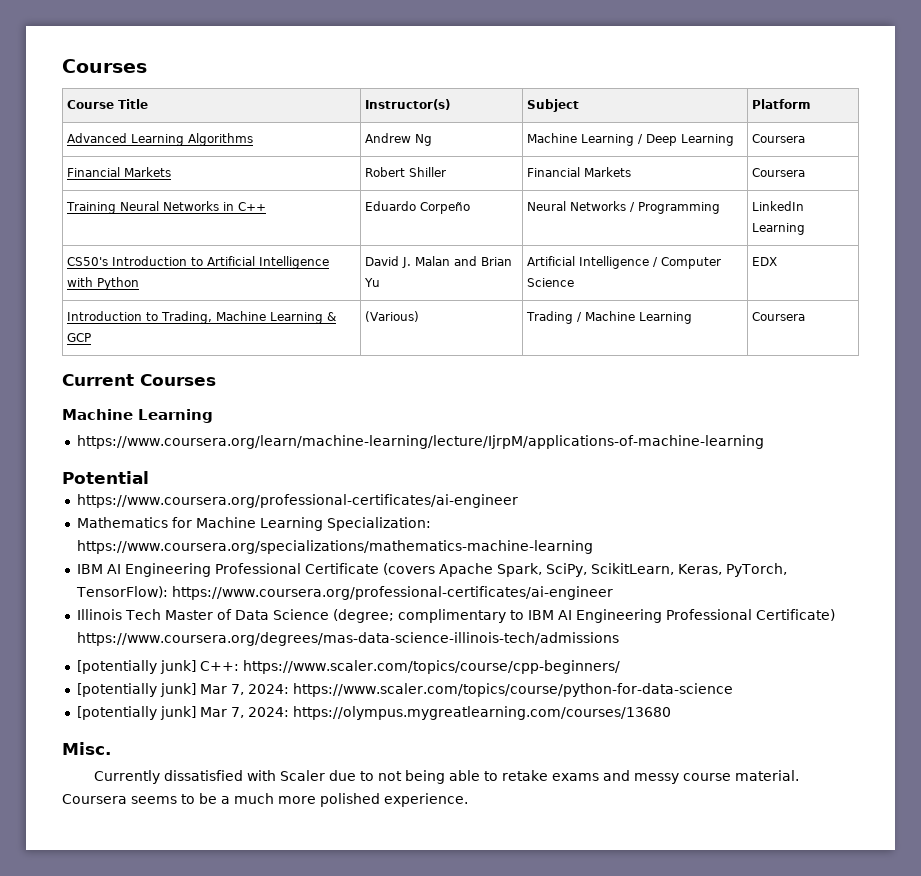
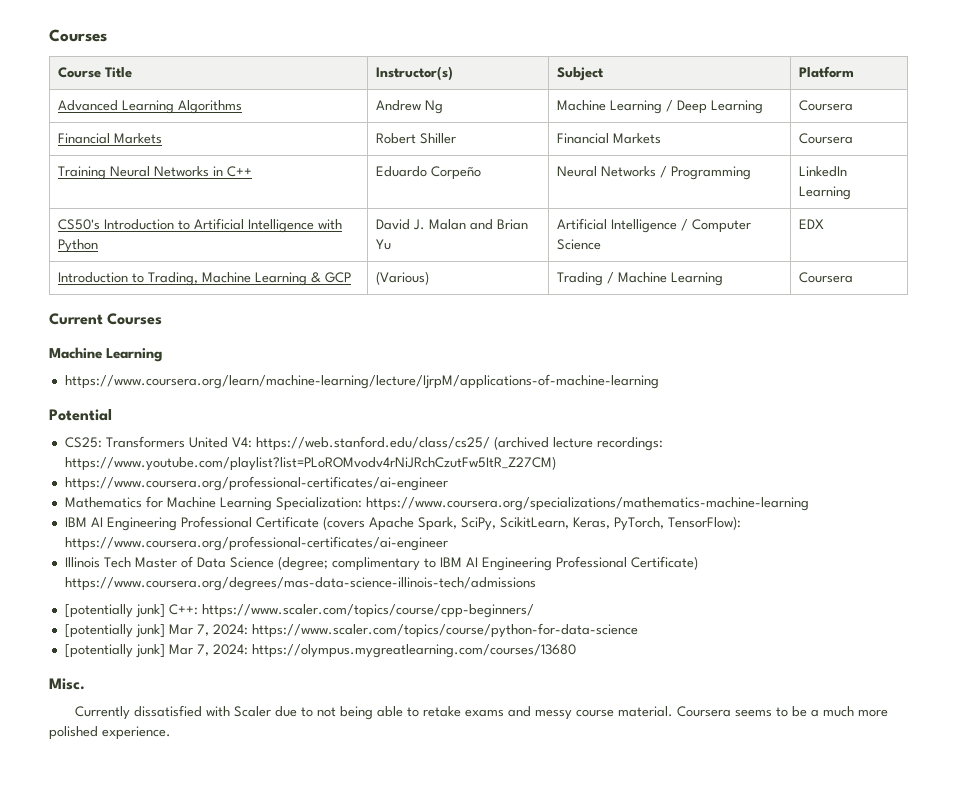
+ CS25: Transformers United V4: https://web.stanford.edu/class/cs25/ (archived lecture recordings: https://www.youtube.com/playlist?list=PLoROMvodv4rNiJRchCzutFw5ItR_Z27CM)

